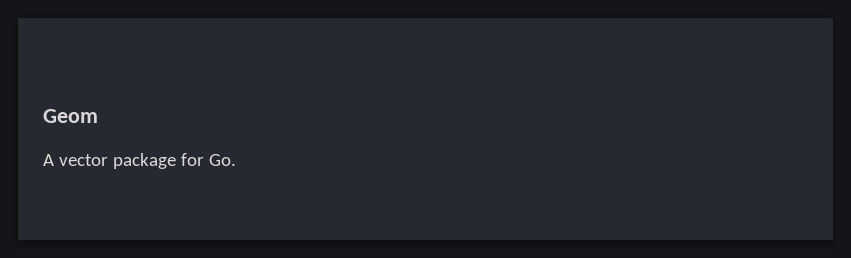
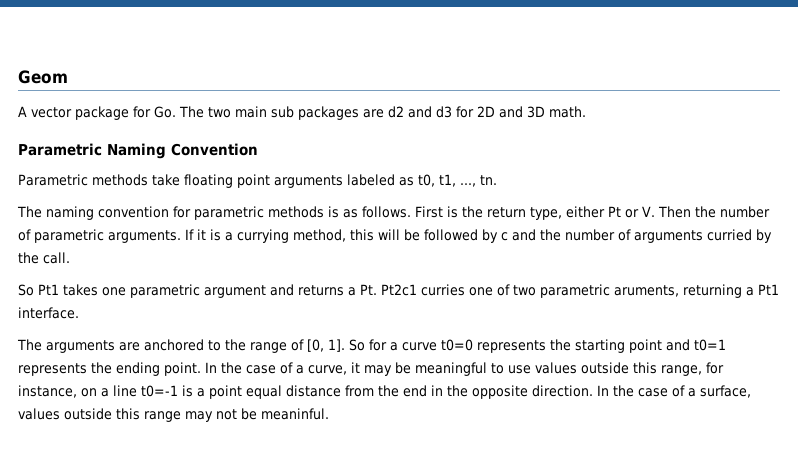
- A vector package for Go.
+ A vector package for Go. The two main sub packages are d2 and d3 for 2D and 3D math.
+ Parametric Naming Convention
+ Parametric methods take floating point arguments labeled as t0, t1, ..., tn.
+ The naming convention for parametric methods is as follows. First is the return type, either Pt or V. Then the number of parametric arguments. If it is a currying method, this will be followed by c and the number of arguments curried by the call.
+ So Pt1 takes one parametric argument and returns a Pt. Pt2c1 curries one of two parametric aruments, returning a Pt1 interface.
+ The arguments are anchored to the range of [0, 1]. So for a curve t0=0 represents the starting point and t0=1 represents the ending point. In the case of a curve, it may be meaningful to use values outside this range, for instance, on a line t0=-1 is a point equal distance from the end in the opposite direction. In the case of a surface, values outside this range may not be meaninful.

